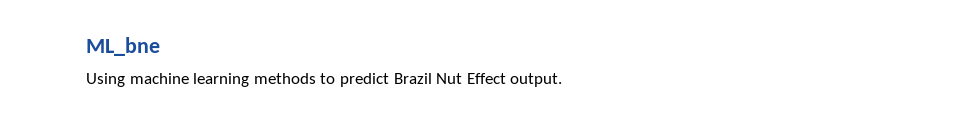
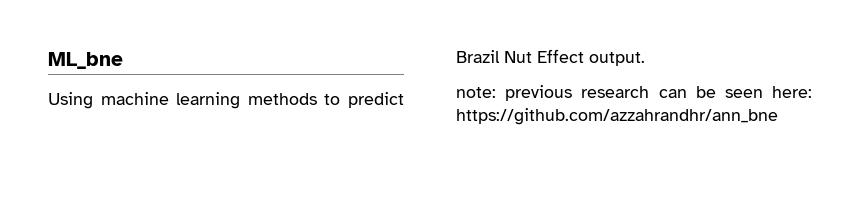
+ note: previous research can be seen here: https://github.com/azzahrandhr/ann_bne

